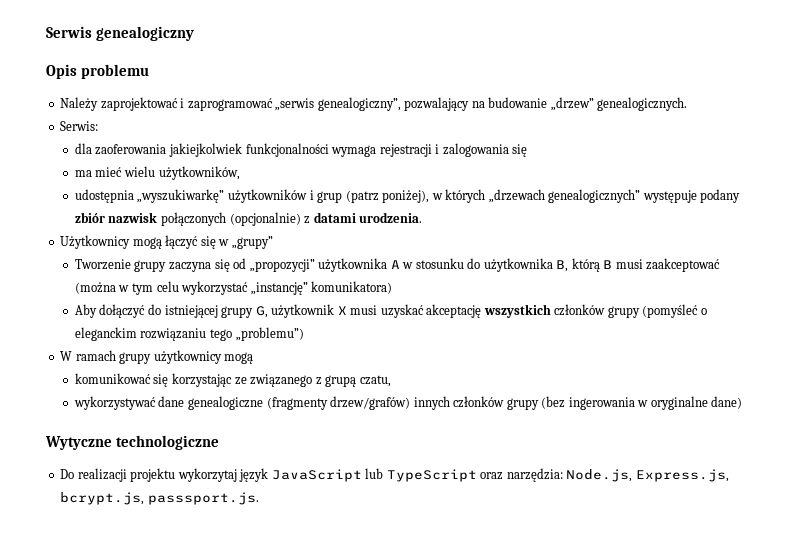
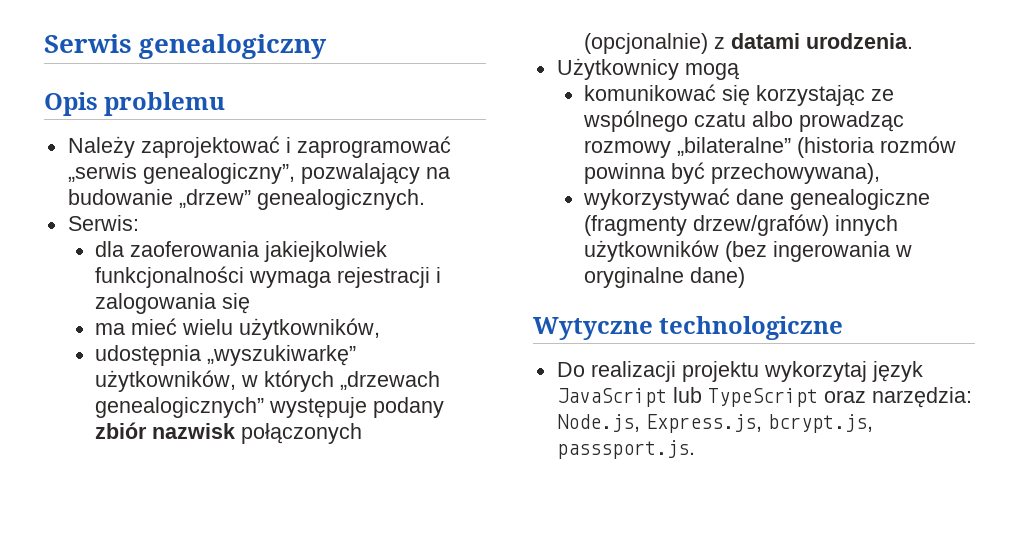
- udostępnia „wyszukiwarkę” użytkowników i grup (patrz poniżej), w których „drzewach genealogicznych” występuje podany zbiór nazwisk połączonych (opcjonalnie) z datami urodzenia.
+ udostępnia „wyszukiwarkę” użytkowników, w których „drzewach genealogicznych” występuje podany zbiór nazwisk połączonych (opcjonalnie) z datami urodzenia.
- Użytkownicy mogą łączyć się w „grupy”
- Tworzenie grupy zaczyna się od „propozycji” użytkownika A w stosunku do użytkownika B, którą B musi zaakceptować (można w tym celu wykorzystać „instancję” komunikatora)
- Aby dołączyć do istniejącej grupy G, użytkownik X musi uzyskać akceptację wszystkich członków grupy (pomyśleć o eleganckim rozwiązaniu tego „problemu”)
- W ramach grupy użytkownicy mogą
- komunikować się korzystając ze związanego z grupą czatu,
+ Użytkownicy mogą
+ komunikować się korzystając ze wspólnego czatu albo prowadząc rozmowy „bilateralne” (historia rozmów powinna być przechowywana),
- wykorzystywać dane genealogiczne (fragmenty drzew/grafów) innych członków grupy (bez ingerowania w oryginalne dane)
+ wykorzystywać dane genealogiczne (fragmenty drzew/grafów) innych użytkowników (bez ingerowania w oryginalne dane)

